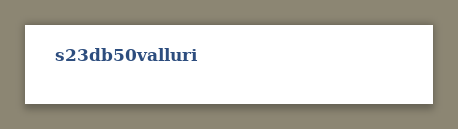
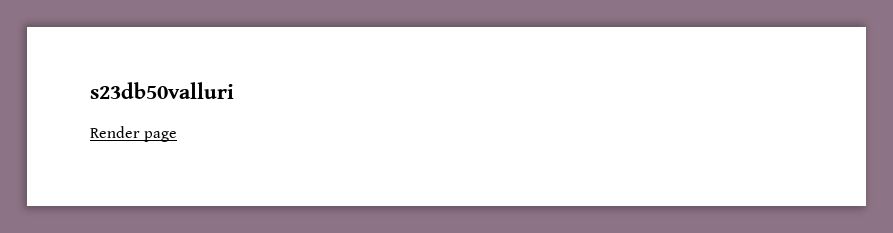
+ Render page

